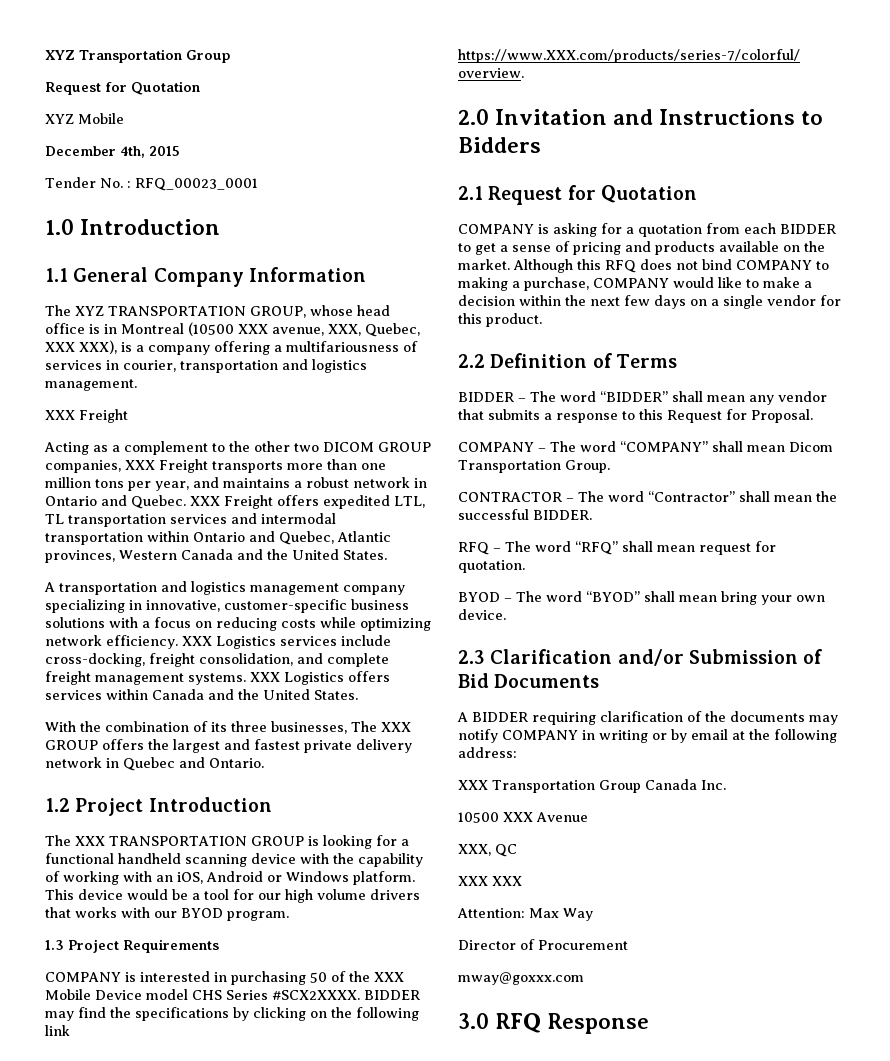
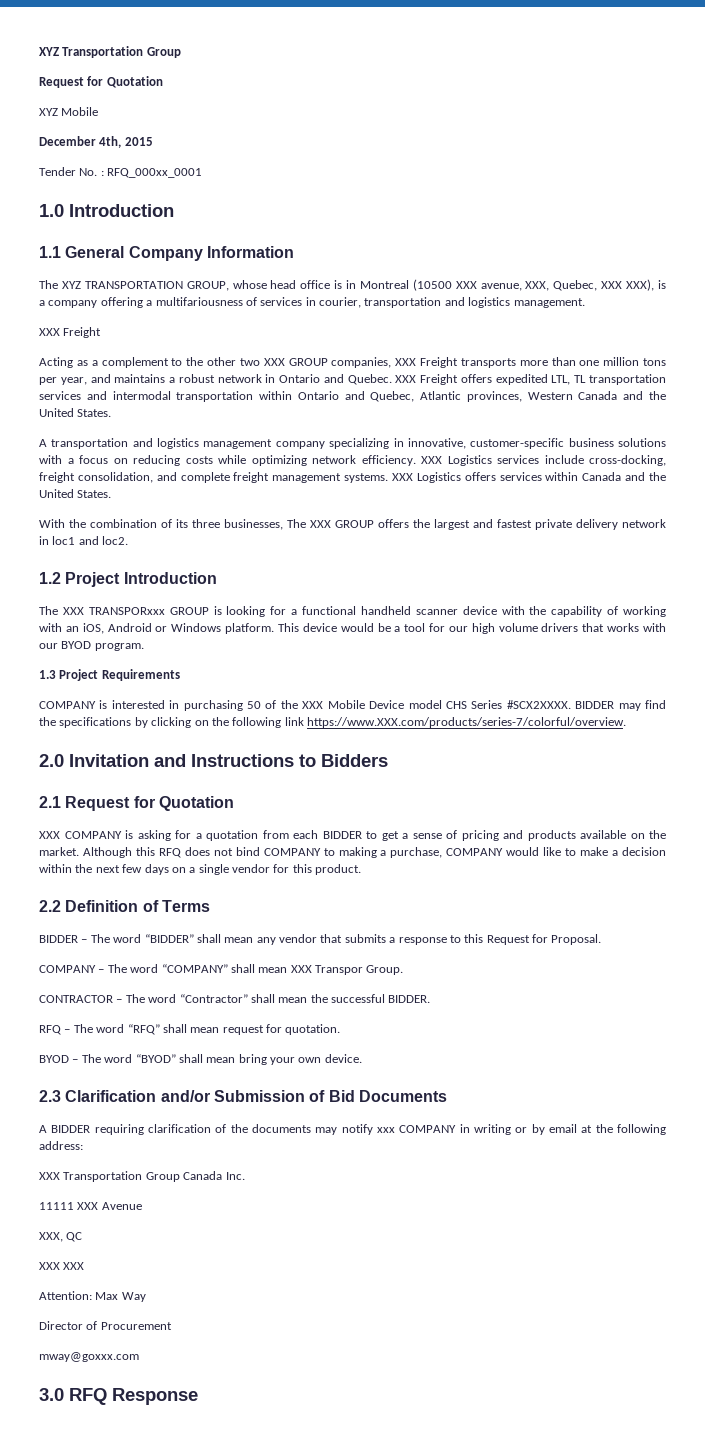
- Tender No. : RFQ_00023_0001
+ Tender No. : RFQ_000xx_0001
- Acting as a complement to the other two DICOM GROUP companies, XXX Freight transports more than one million tons per year, and maintains a robust network in Ontario and Quebec.
+ Acting as a complement to the other two XXX GROUP companies, XXX Freight transports more than one million tons per year, and maintains a robust network in Ontario and Quebec.
- With the combination of its three businesses, The XXX GROUP offers the largest and fastest private delivery network in Quebec and Ontario.
+ With the combination of its three businesses, The XXX GROUP offers the largest and fastest private delivery network in loc1 and loc2.
- The XXX TRANSPORTATION GROUP is looking for a functional handheld scanning device with the capability of working with an iOS, Android or Windows platform.
+ The XXX TRANSPORxxx GROUP is looking for a functional handheld scanner device with the capability of working with an iOS, Android or Windows platform.
- COMPANY is asking for a quotation from each BIDDER to get a sense of pricing and products available on the market.
+ XXX COMPANY is asking for a quotation from each BIDDER to get a sense of pricing and products available on the market.
- COMPANY – The word “COMPANY” shall mean Dicom Transportation Group.
+ COMPANY – The word “COMPANY” shall mean XXX Transpor Group.
- A BIDDER requiring clarification of the documents may notify COMPANY in writing or by email at the following address:
+ A BIDDER requiring clarification of the documents may notify xxx COMPANY in writing or by email at the following address:
- 10500 XXX Avenue
+ 11111 XXX Avenue

